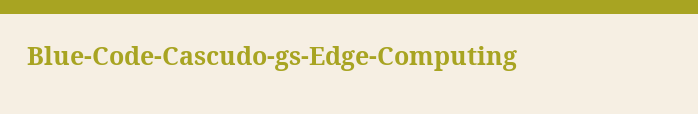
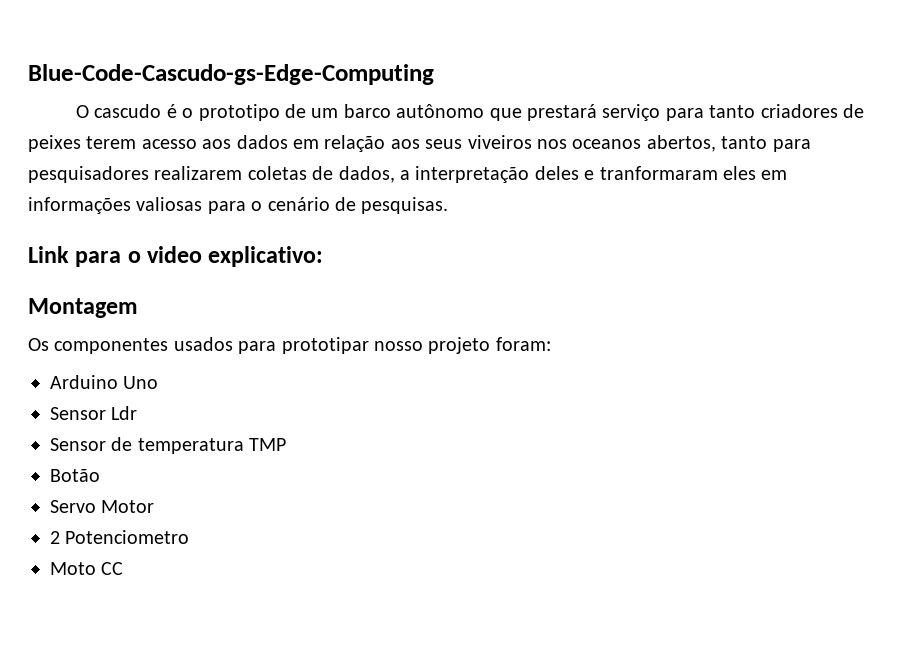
+ O cascudo é o prototipo de um barco autônomo que prestará serviço para tanto criadores de peixes terem acesso aos dados em relação aos seus viveiros nos oceanos abertos, tanto para pesquisadores realizarem coletas de dados, a interpretação deles e tranformaram eles em informações valiosas para o cenário de pesquisas.
+ Link para o video explicativo:
+ Montagem
+ Os componentes usados para prototipar nosso projeto foram:
+ Arduino Uno
+ Sensor Ldr
+ Sensor de temperatura TMP
+ Botão
+ Servo Motor
+ 2 Potenciometro
+ Moto CC

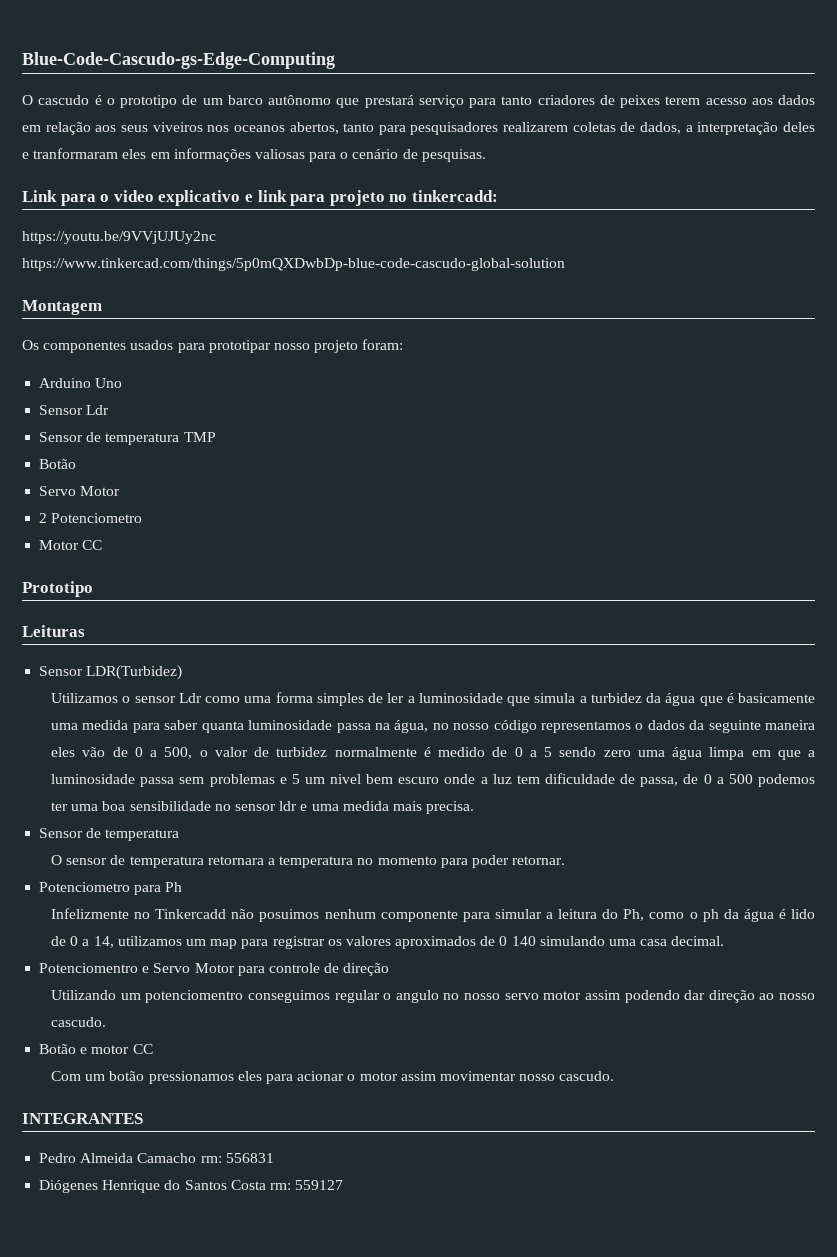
- Link para o video explicativo:
+ Link para o video explicativo e link para projeto no tinkercadd:
+ https://youtu.be/9VVjUJUy2nc
+ https://www.tinkercad.com/things/5p0mQXDwbDp-blue-code-cascudo-global-solution
- Moto CC
+ Motor CC
+ Prototipo
+ Leituras
+ Sensor LDR(Turbidez)
+ Utilizamos o sensor Ldr como uma forma simples de ler a luminosidade que simula a turbidez da água que é basicamente uma medida para saber quanta luminosidade passa na água, no nosso código representamos o dados da seguinte maneira eles vão de 0 a 500, o valor de turbidez normalmente é medido de 0 a 5 sendo zero uma água limpa em que a luminosidade passa sem problemas e 5 um nivel bem escuro onde a luz tem dificuldade de passa, de 0 a 500 podemos ter uma boa sensibilidade no sensor ldr e uma medida mais precisa.
+ Sensor de temperatura
+ O sensor de temperatura retornara a temperatura no momento para poder retornar.
+ Potenciometro para Ph
+ Infelizmente no Tinkercadd não posuimos nenhum componente para simular a leitura do Ph, como o ph da água é lido de 0 a 14, utilizamos um map para registrar os valores aproximados de 0 140 simulando uma casa decimal.
+ Potenciomentro e Servo Motor para controle de direção
+ Utilizando um potenciomentro conseguimos regular o angulo no nosso servo motor assim podendo dar direção ao nosso cascudo.
+ Botão e motor CC
+ Com um botão pressionamos eles para acionar o motor assim movimentar nosso cascudo.
+ INTEGRANTES
+ Pedro Almeida Camacho rm: 556831
+ Diógenes Henrique do Santos Costa rm: 559127

